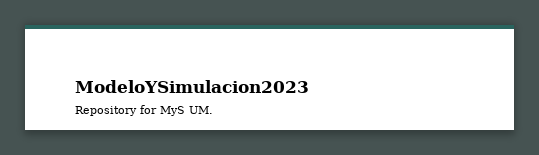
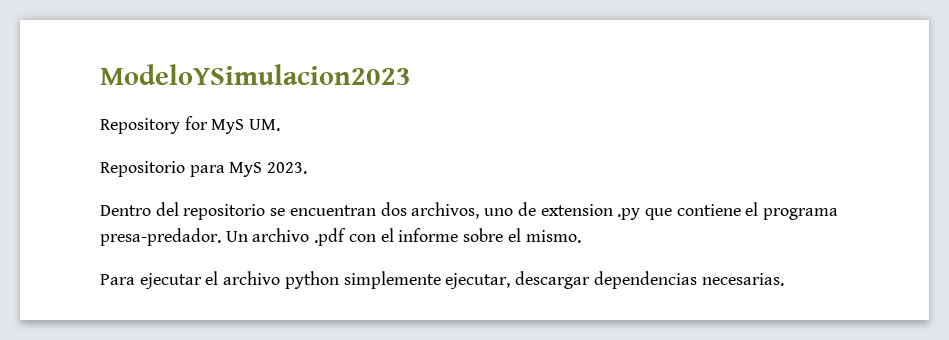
+ Repositorio para MyS 2023.
+ Dentro del repositorio se encuentran dos archivos, uno de extension .py que contiene el programa presa-predador. Un archivo .pdf con el informe sobre el mismo.
+ Para ejecutar el archivo python simplemente ejecutar, descargar dependencias necesarias.

